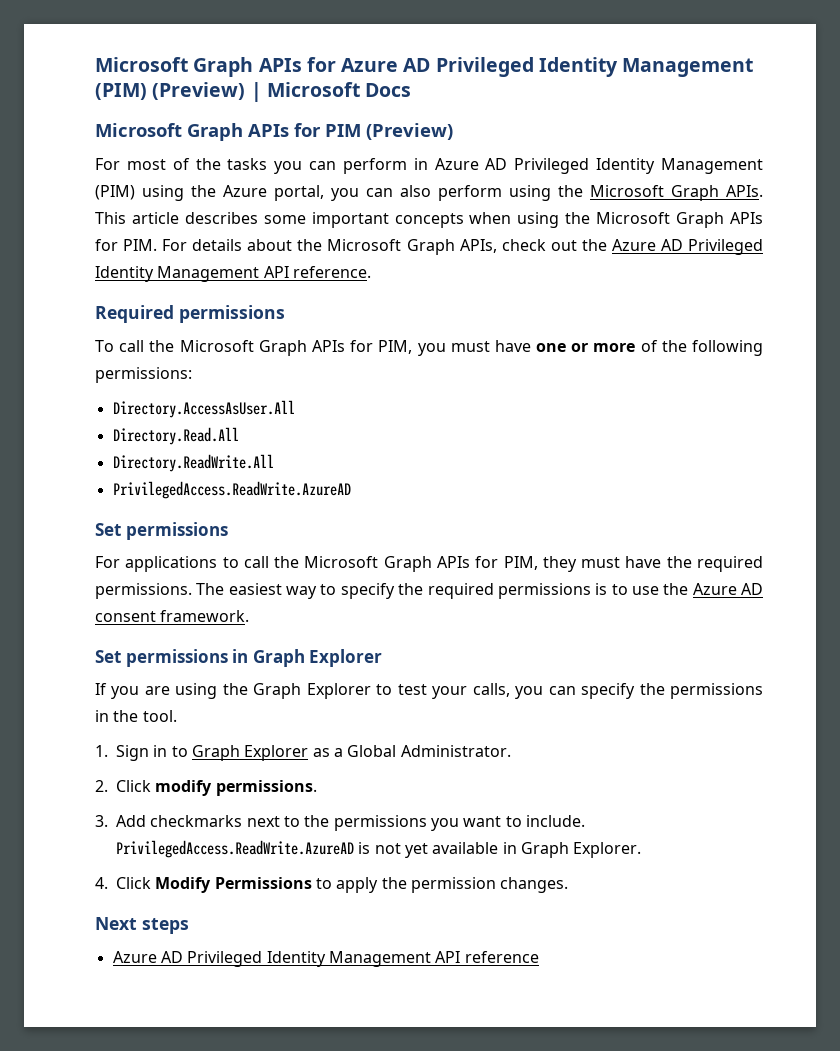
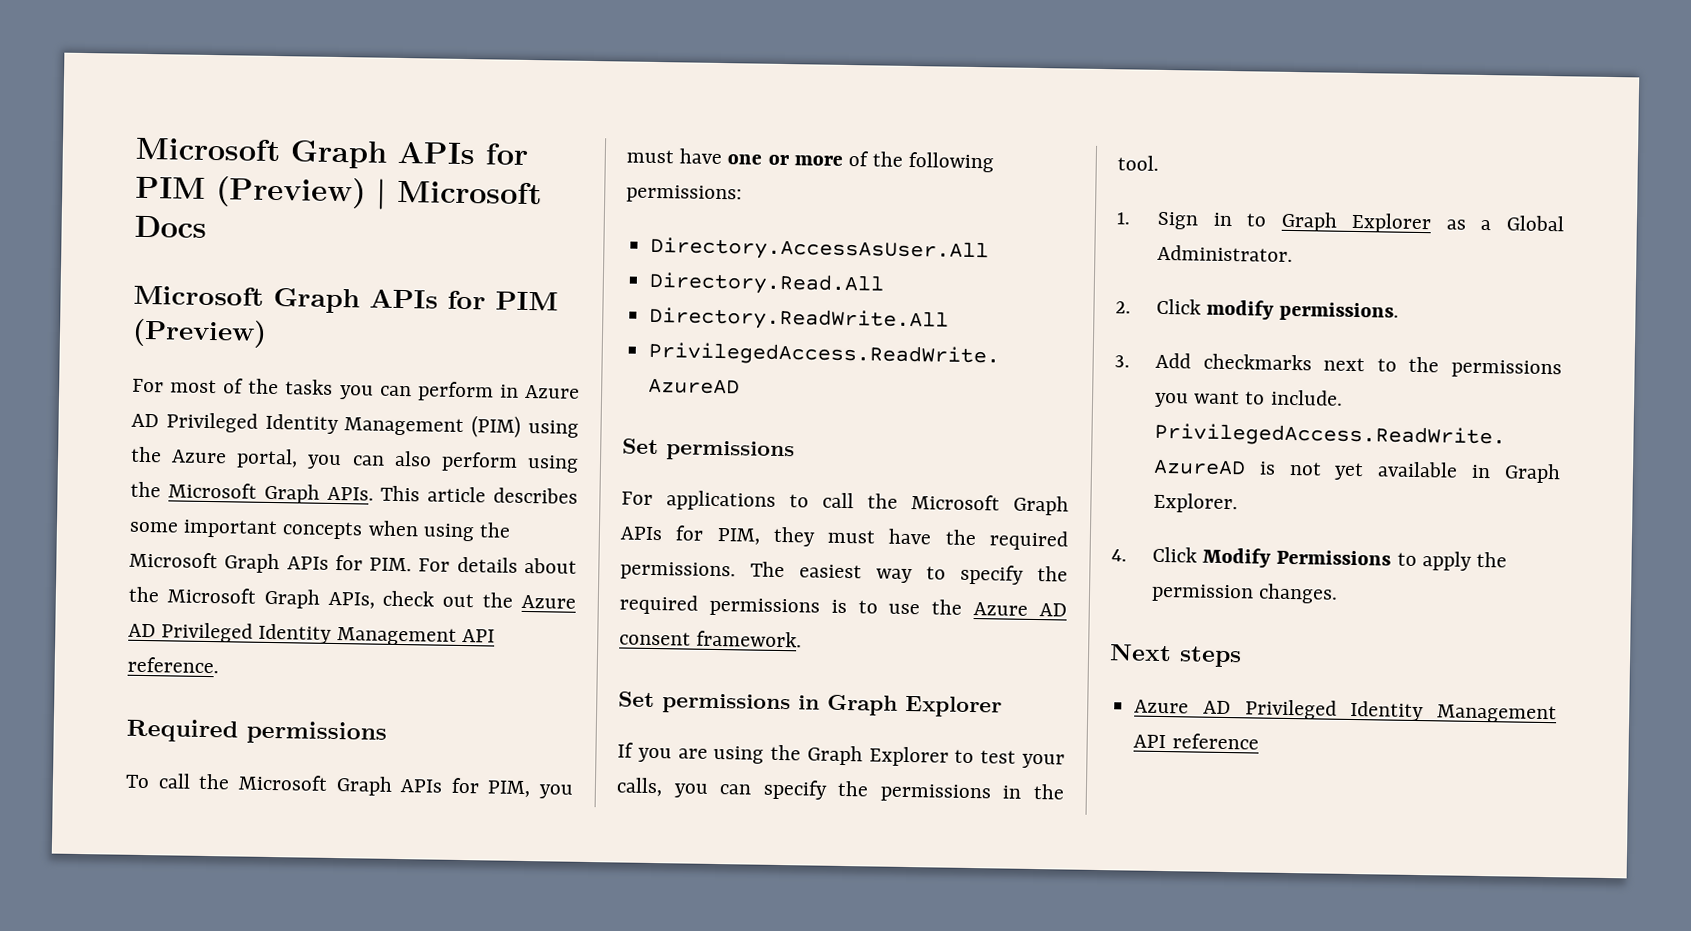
- Microsoft Graph APIs for Azure AD Privileged Identity Management (PIM) (Preview) | Microsoft Docs
+ Microsoft Graph APIs for PIM (Preview) | Microsoft Docs

